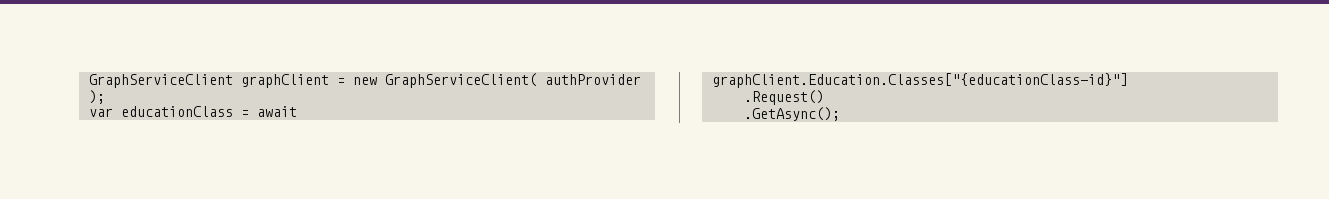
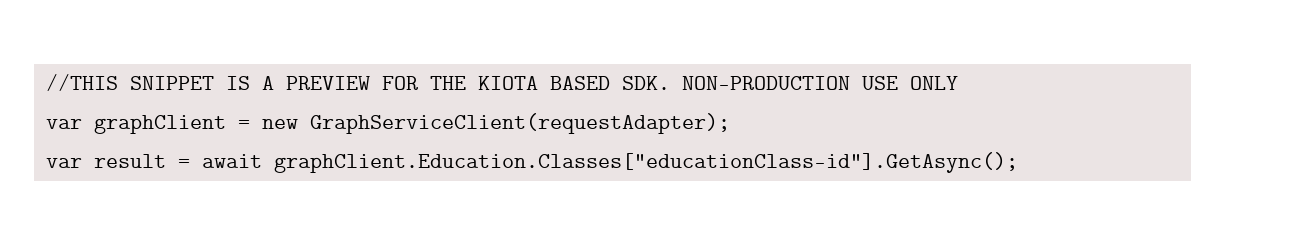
- GraphServiceClient graphClient = new GraphServiceClient( authProvider );
- var educationClass = await graphClient.Education.Classes["{educationClass-id}"]
- .Request()
- .GetAsync();
+ //THIS SNIPPET IS A PREVIEW FOR THE KIOTA BASED SDK. NON-PRODUCTION USE ONLY
+ var graphClient = new GraphServiceClient(requestAdapter);
+ var result = await graphClient.Education.Classes["educationClass-id"].GetAsync();

